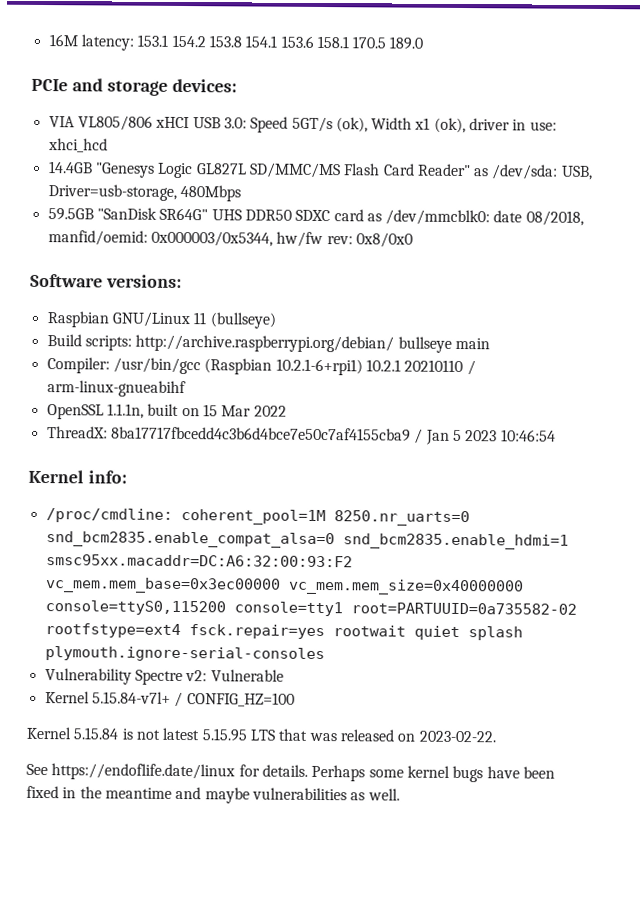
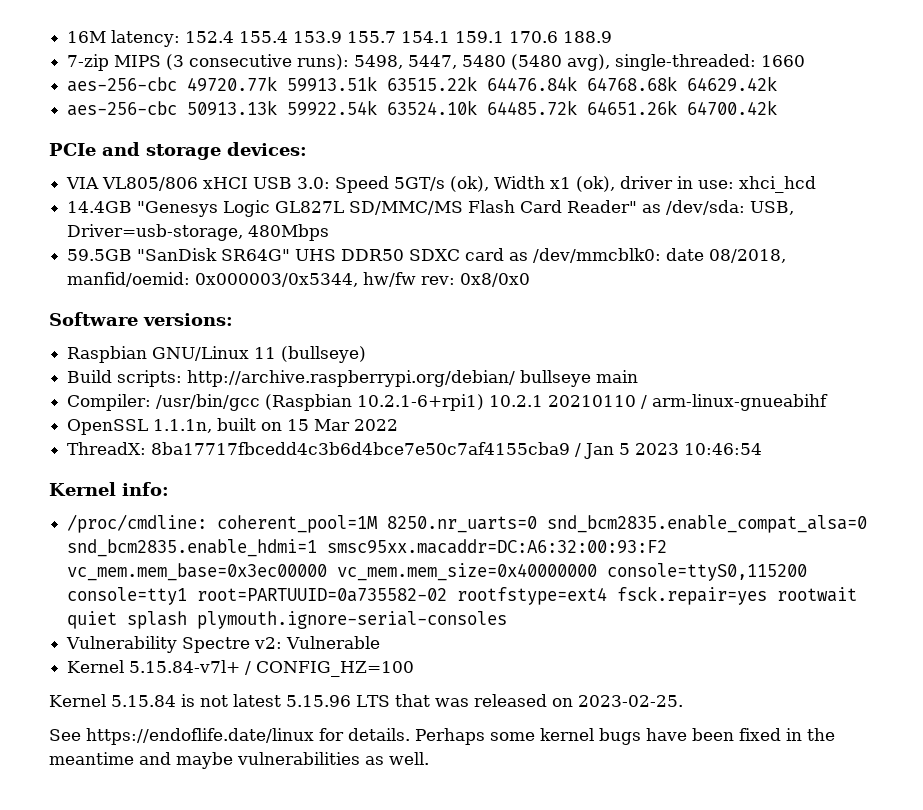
- 16M latency: 153.1 154.2 153.8 154.1 153.6 158.1 170.5 189.0
+ 16M latency: 152.4 155.4 153.9 155.7 154.1 159.1 170.6 188.9
+ 7-zip MIPS (3 consecutive runs): 5498, 5447, 5480 (5480 avg), single-threaded: 1660
+ aes-256-cbc 49720.77k 59913.51k 63515.22k 64476.84k 64768.68k 64629.42k
+ aes-256-cbc 50913.13k 59922.54k 63524.10k 64485.72k 64651.26k 64700.42k
- Kernel 5.15.84 is not latest 5.15.95 LTS that was released on 2023-02-22.
+ Kernel 5.15.84 is not latest 5.15.96 LTS that was released on 2023-02-25.

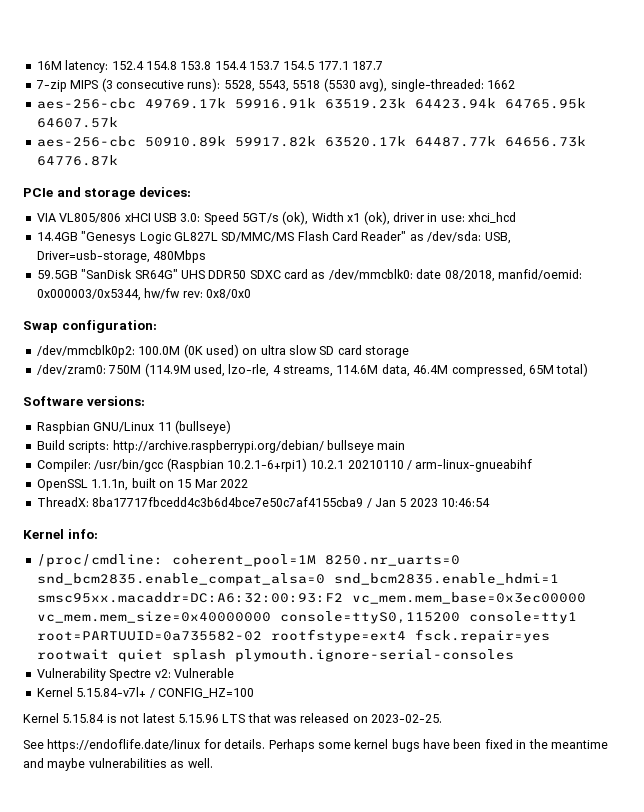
- 16M latency: 152.4 155.4 153.9 155.7 154.1 159.1 170.6 188.9
+ 16M latency: 152.4 154.8 153.8 154.4 153.7 154.5 177.1 187.7
- 7-zip MIPS (3 consecutive runs): 5498, 5447, 5480 (5480 avg), single-threaded: 1660
- aes-256-cbc 49720.77k 59913.51k 63515.22k 64476.84k 64768.68k 64629.42k
- aes-256-cbc 50913.13k 59922.54k 63524.10k 64485.72k 64651.26k 64700.42k
+ 7-zip MIPS (3 consecutive runs): 5528, 5543, 5518 (5530 avg), single-threaded: 1662
+ aes-256-cbc 49769.17k 59916.91k 63519.23k 64423.94k 64765.95k 64607.57k
+ aes-256-cbc 50910.89k 59917.82k 63520.17k 64487.77k 64656.73k 64776.87k
+ Swap configuration:
+ /dev/mmcblk0p2: 100.0M (0K used) on ultra slow SD card storage
+ /dev/zram0: 750M (114.9M used, lzo-rle, 4 streams, 114.6M data, 46.4M compressed, 65M total)

